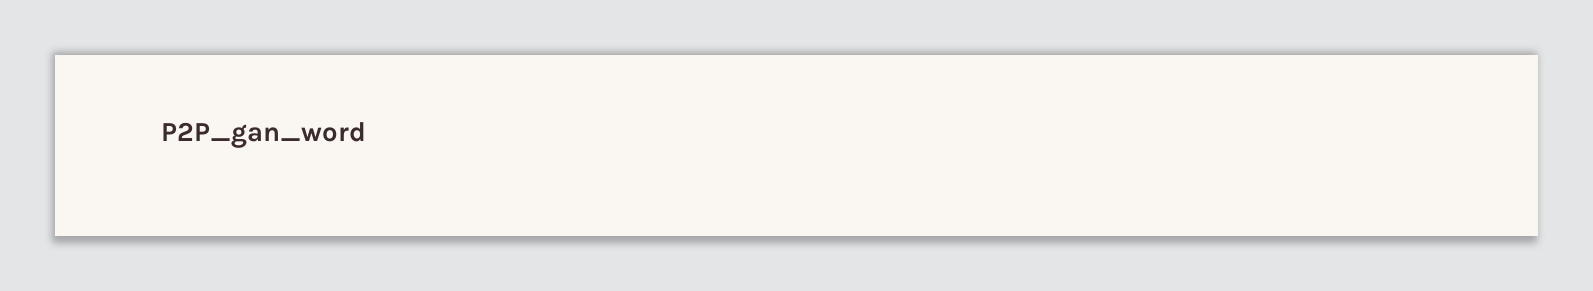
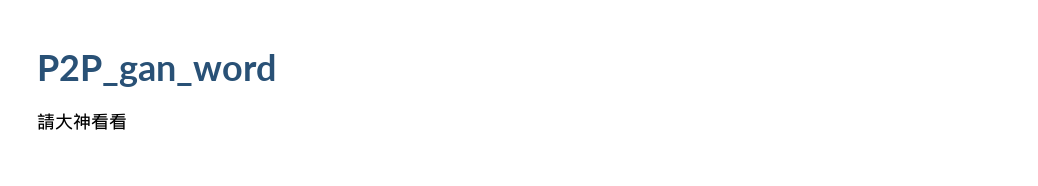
+ 請大神看看

